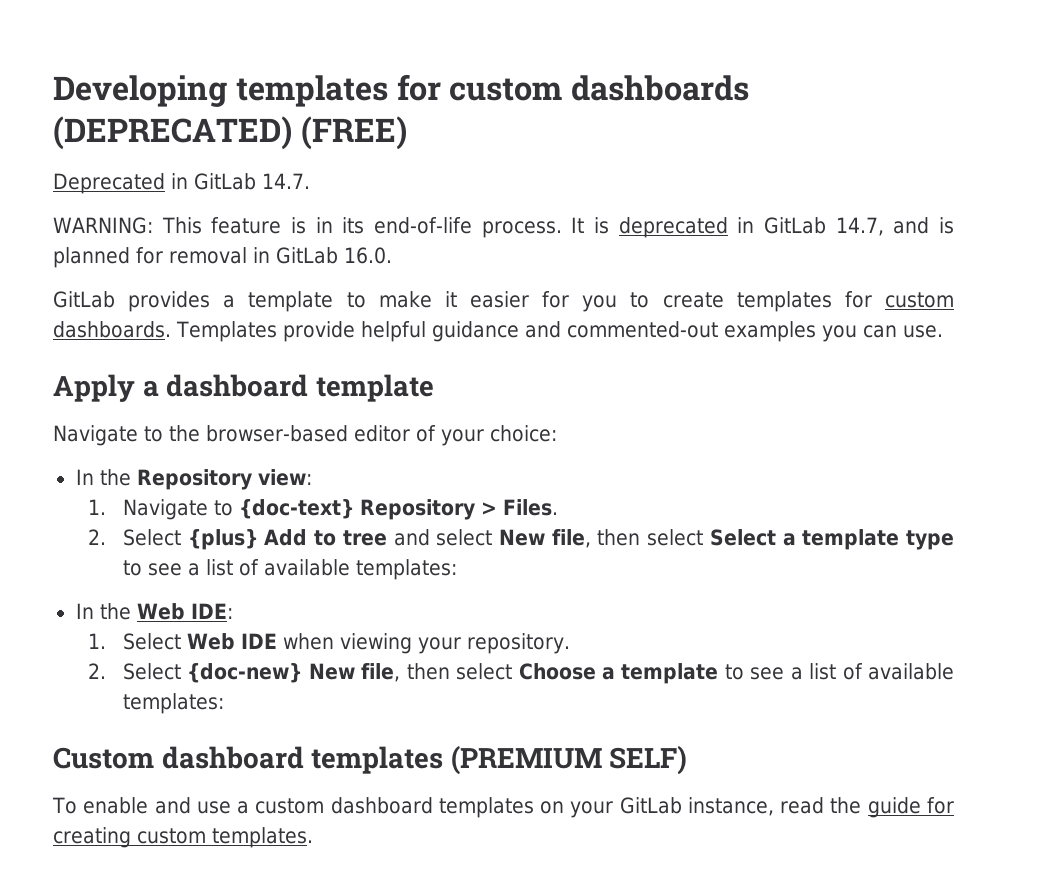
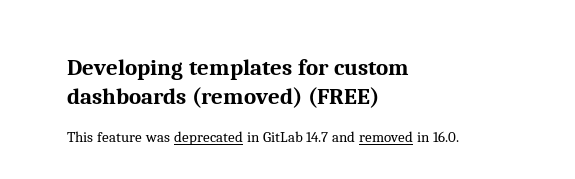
- Developing templates for custom dashboards (DEPRECATED) (FREE)
+ Developing templates for custom dashboards (removed) (FREE)
- Deprecated in GitLab 14.7.
- WARNING: This feature is in its end-of-life process. It is deprecated in GitLab 14.7, and is planned for removal in GitLab 16.0.
- GitLab provides a template to make it easier for you to create templates for custom dashboards. Templates provide helpful guidance and commented-out examples you can use.
- Apply a dashboard template
- Navigate to the browser-based editor of your choice:
- In the Repository view:
- 1. Navigate to {doc-text} Repository > Files.
- 2. Select {plus} Add to tree and select New file, then select Select a template type to see a list of available templates:
- In the Web IDE:
- 1. Select Web IDE when viewing your repository.
- 2. Select {doc-new} New file, then select Choose a template to see a list of available templates:
- Custom dashboard templates (PREMIUM SELF)
- To enable and use a custom dashboard templates on your GitLab instance, read the guide for creating custom templates.
+ This feature was deprecated in GitLab 14.7 and removed in 16.0.

